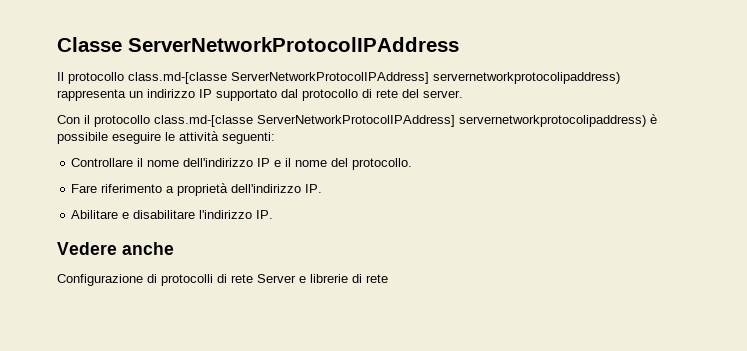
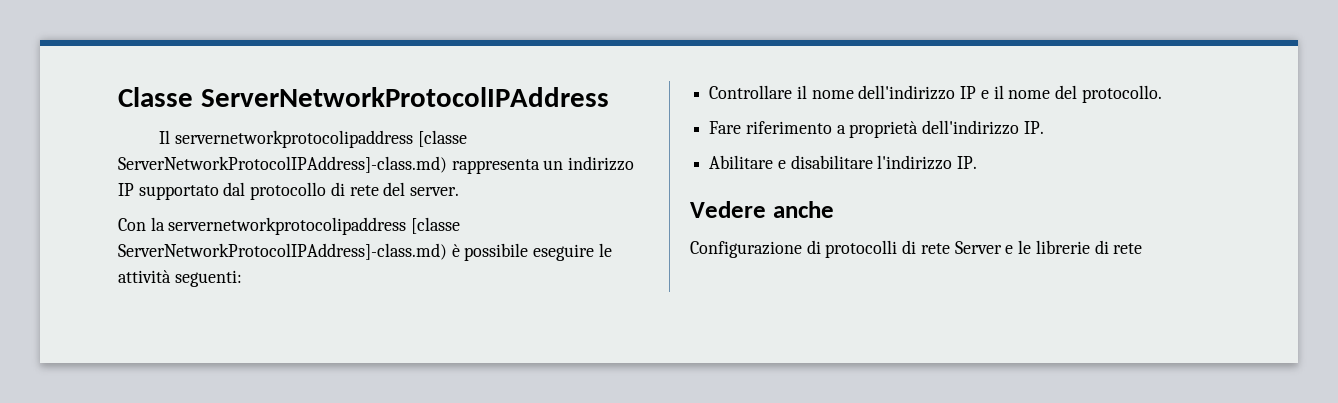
- Il protocollo class.md-[classe ServerNetworkProtocolIPAddress] servernetworkprotocolipaddress) rappresenta un indirizzo IP supportato dal protocollo di rete del server.
+ Il servernetworkprotocolipaddress [classe ServerNetworkProtocolIPAddress]-class.md) rappresenta un indirizzo IP supportato dal protocollo di rete del server.
- Con il protocollo class.md-[classe ServerNetworkProtocolIPAddress] servernetworkprotocolipaddress) è possibile eseguire le attività seguenti:
+ Con la servernetworkprotocolipaddress [classe ServerNetworkProtocolIPAddress]-class.md) è possibile eseguire le attività seguenti:
- Configurazione di protocolli di rete Server e librerie di rete
+ Configurazione di protocolli di rete Server e le librerie di rete

